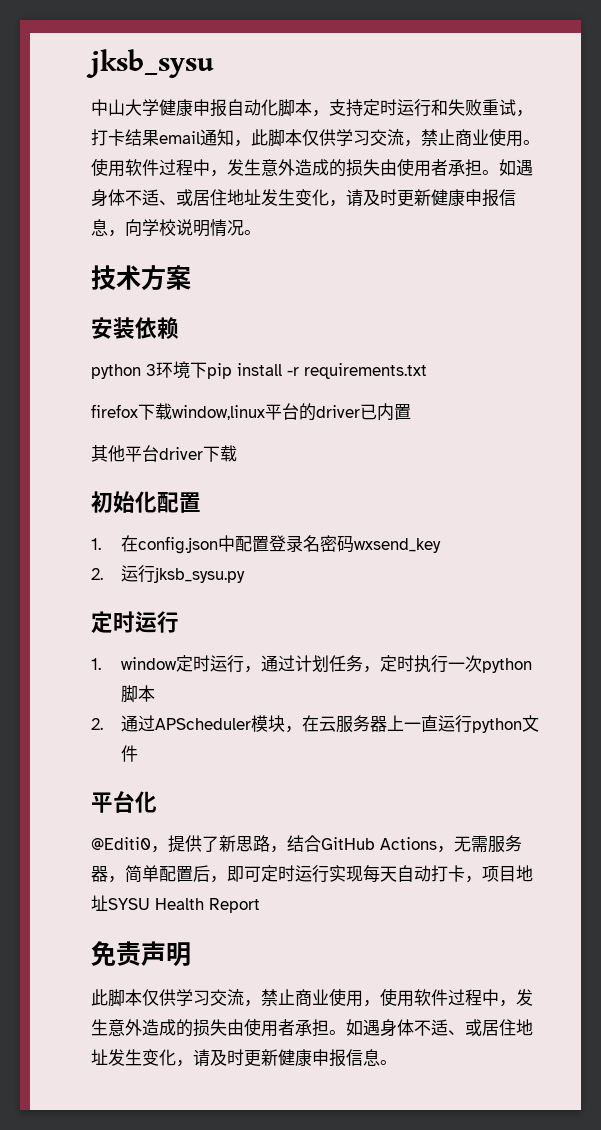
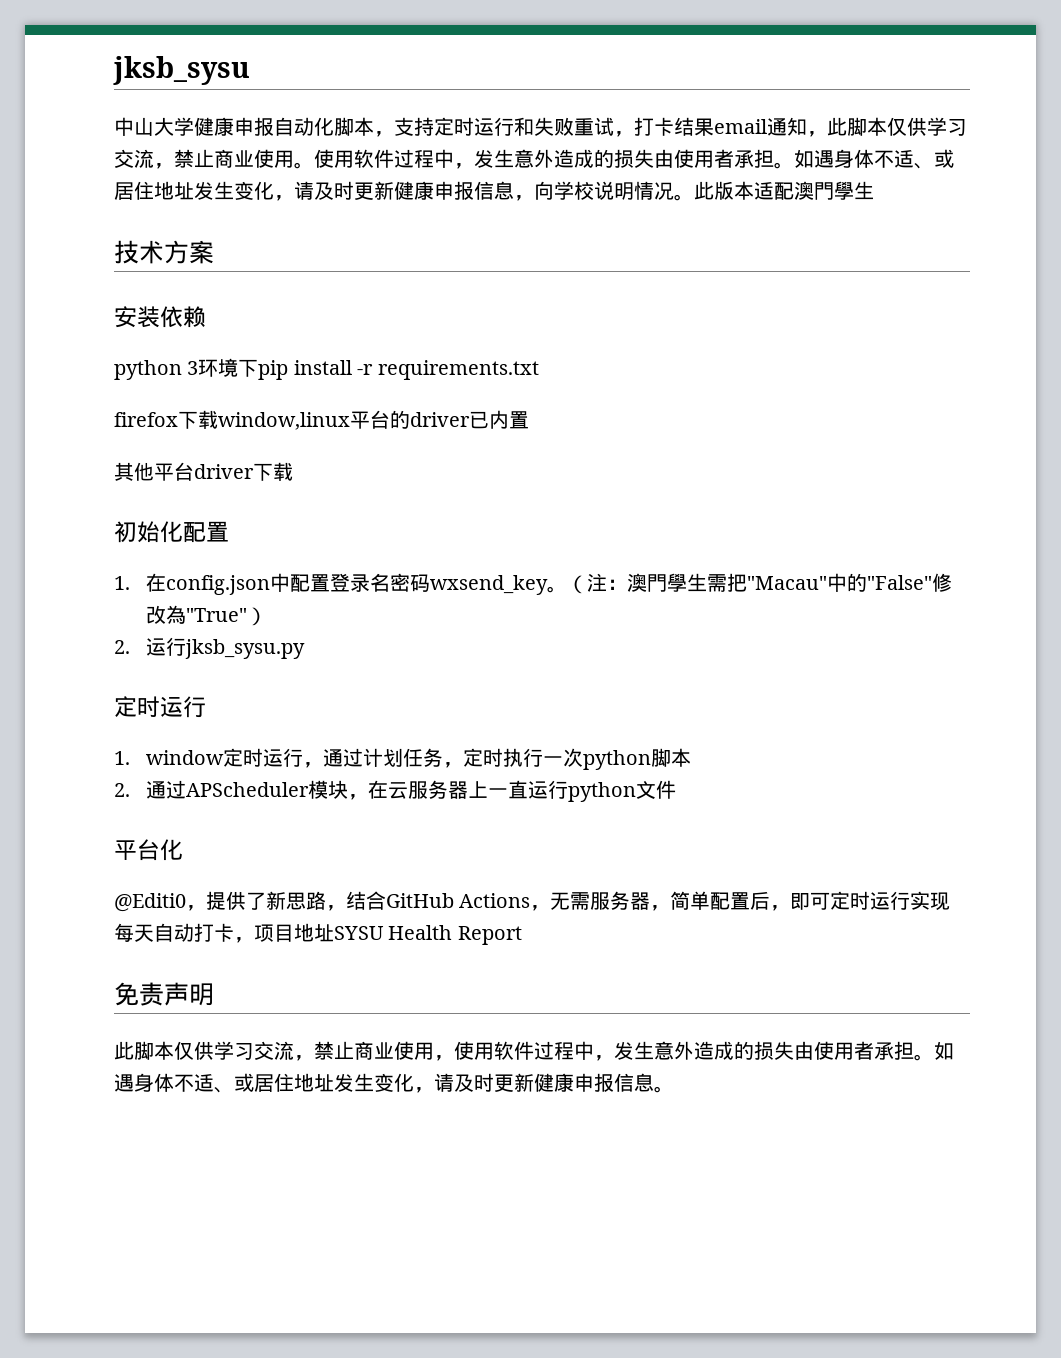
+ 此版本适配澳門學生
- 1.在config.json中配置登录名密码wxsend_key
+ 1.在config.json中配置登录名密码wxsend_key。（注：澳門學生需把"Macau"中的"False"修改為"True"）

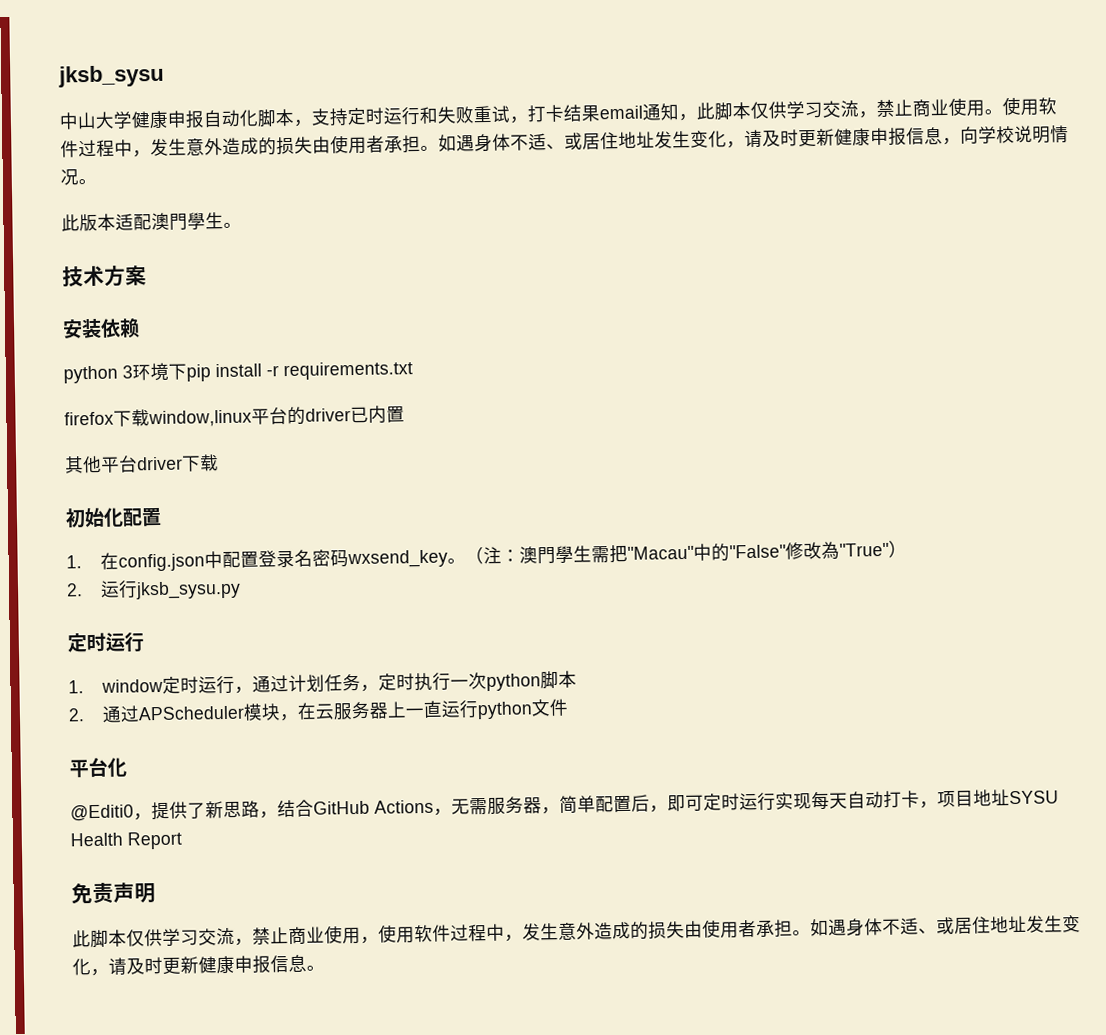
- 如遇身体不适、或居住地址发生变化，请及时更新健康申报信息，向学校说明情况。此版本适配澳門學生
+ 如遇身体不适、或居住地址发生变化，请及时更新健康申报信息，向学校说明情况。
+ 此版本适配澳門學生。

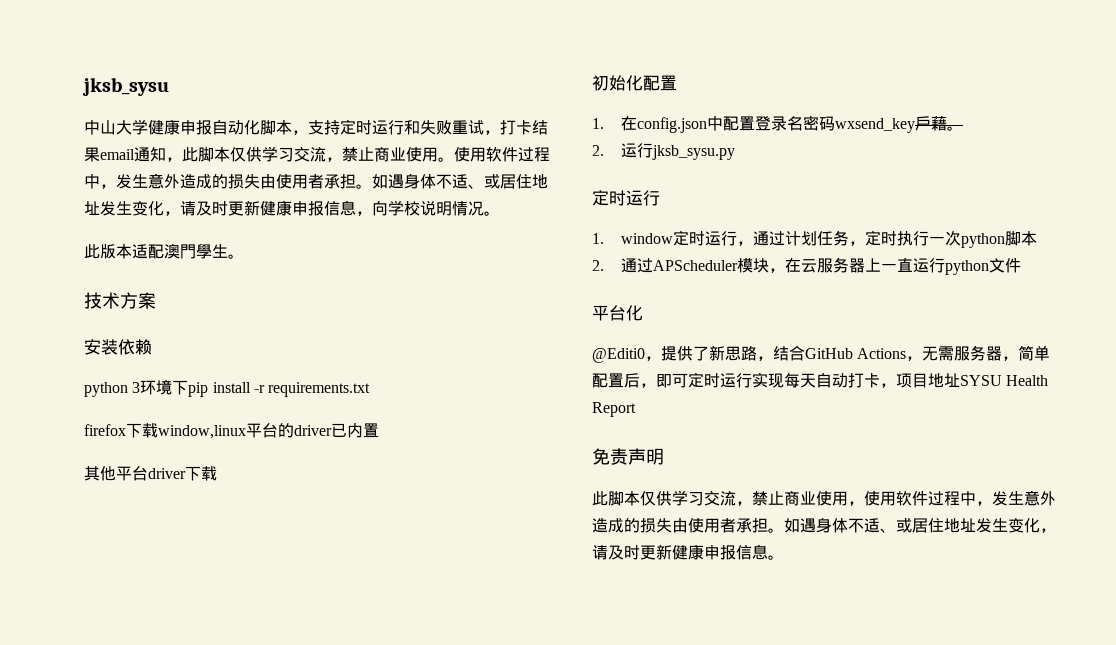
- 1.在config.json中配置登录名密码wxsend_key。（注：澳門學生需把"Macau"中的"False"修改為"True"）
+ 1.在config.json中配置登录名密码wxsend_key戶藉。

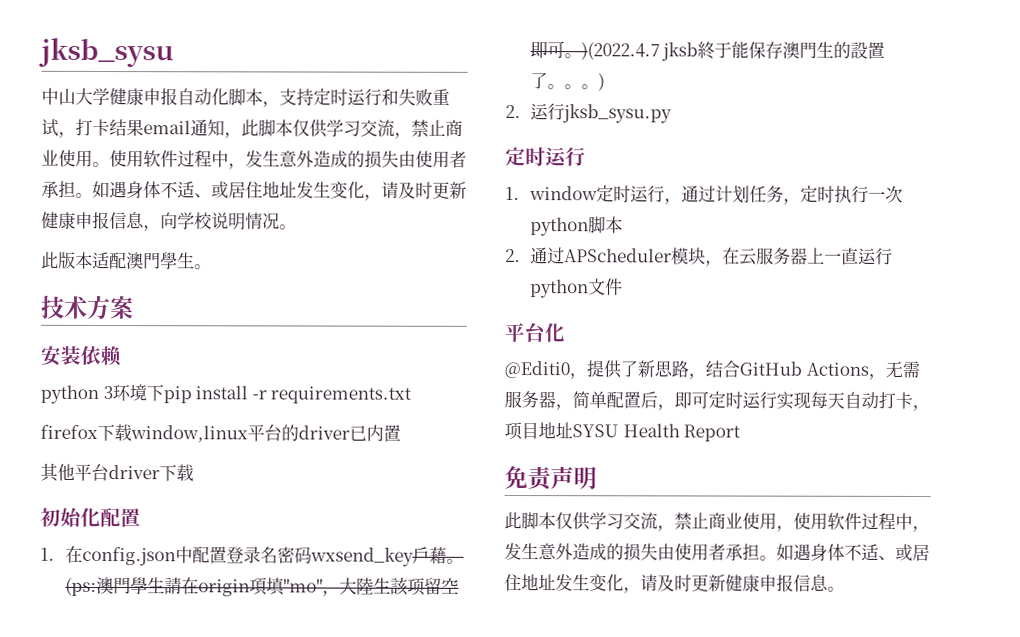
+ (ps:澳門學生請在origin項填"mo"，大陸生該项留空即可。)(2022.4.7 jksb終于能保存澳門生的設置了。。。)

